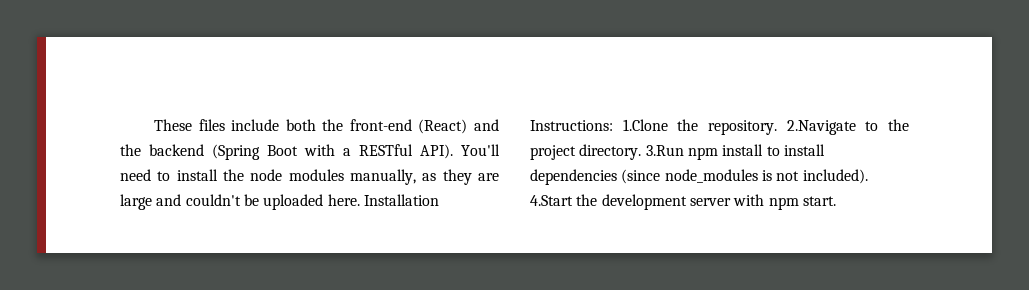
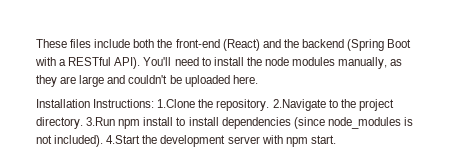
- You'll need to install the node modules manually, as they are large and couldn't be uploaded here. Installation Instructions: 1.Clone the repository.
+ You'll need to install the node modules manually, as they are large and couldn't be uploaded here.
+ Installation Instructions: 1.Clone the repository.

